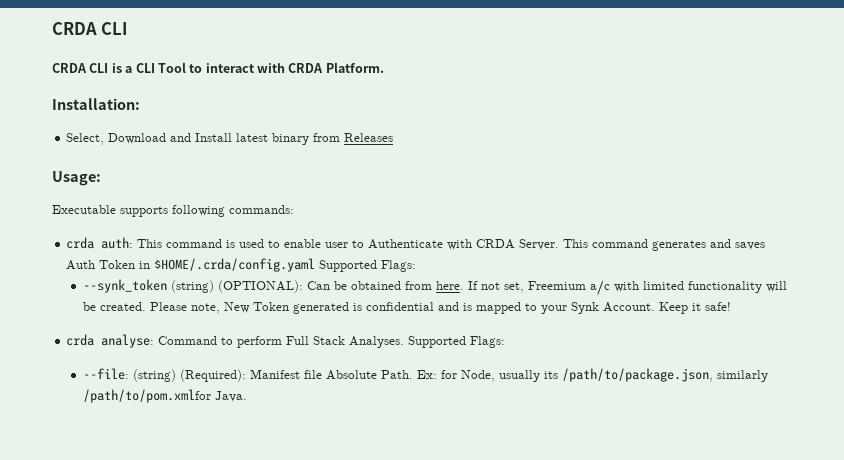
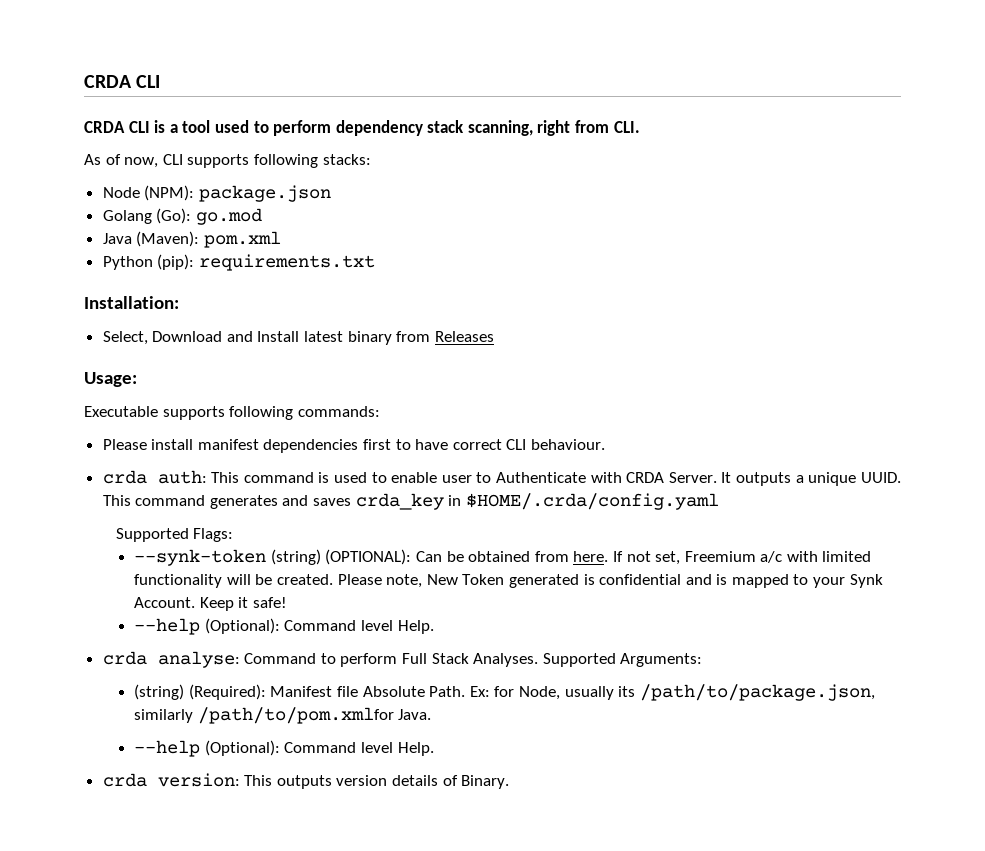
- CRDA CLI is a CLI Tool to interact with CRDA Platform.
+ CRDA CLI is a tool used to perform dependency stack scanning, right from CLI.
+ As of now, CLI supports following stacks:
+ Node (NPM): package.json
+ Golang (Go): go.mod
+ Java (Maven): pom.xml
+ Python (pip): requirements.txt
+ Please install manifest dependencies first to have correct CLI behaviour.
+ It outputs a unique UUID.
- This command generates and saves Auth Token in $HOME/.crda/config.yaml Supported Flags:
- --synk_token (string) (OPTIONAL): Can be obtained from here.
+ This command generates and saves crda_key in $HOME/.crda/config.yaml
+ Supported Flags:
+ --synk-token (string) (OPTIONAL): Can be obtained from here.
  Keep it safe!
+ --help (Optional): Command level Help.
- crda analyse: Command to perform Full Stack Analyses. Supported Flags:
- --file: (string) (Required): Manifest file Absolute Path.
+ crda analyse: Command to perform Full Stack Analyses. Supported Arguments:
+ (string) (Required): Manifest file Absolute Path.
  Ex: for Node, usually its /path/to/package.json, similarly /path/to/pom.xmlfor Java.
+ --help (Optional): Command level Help.
+ crda version: This outputs version details of Binary.

